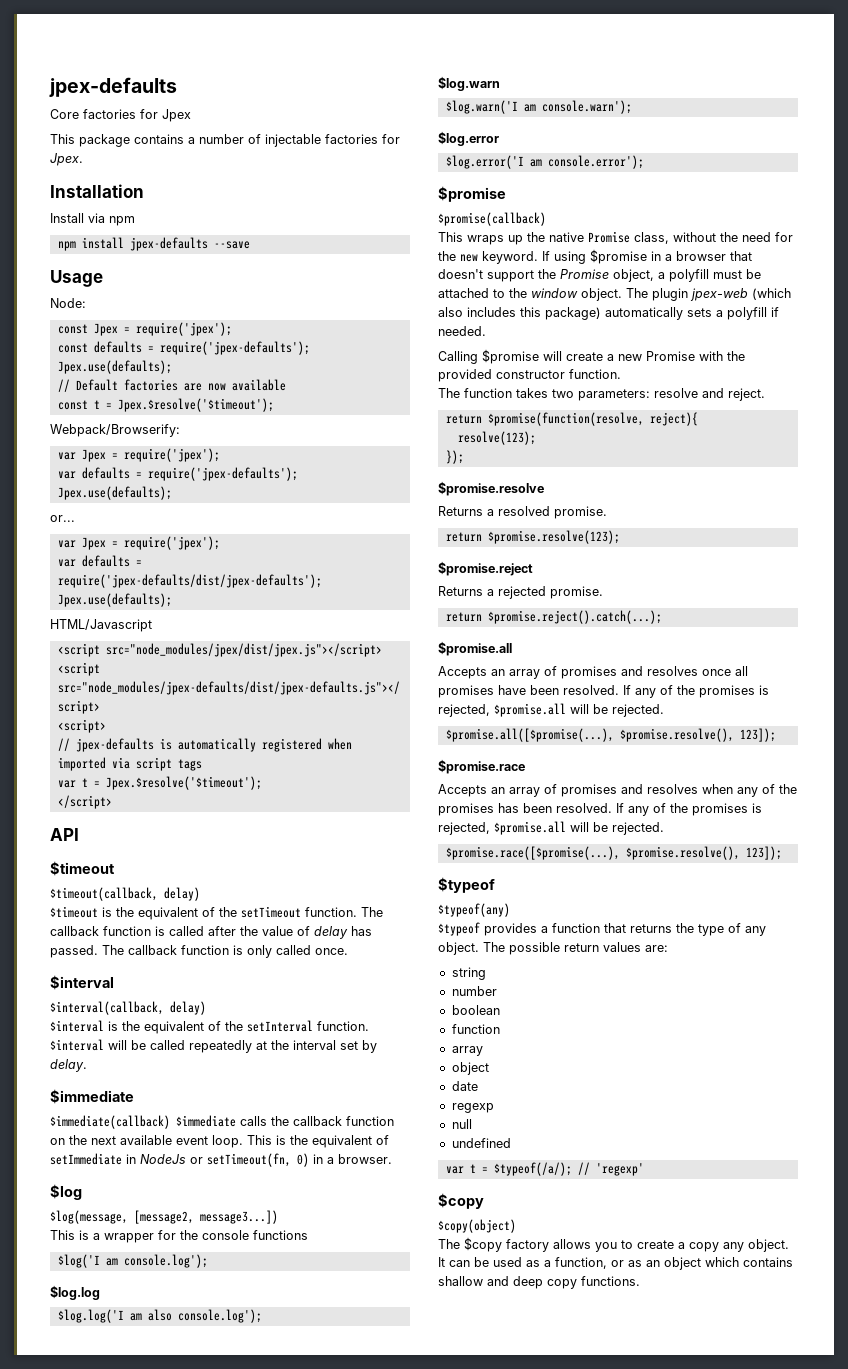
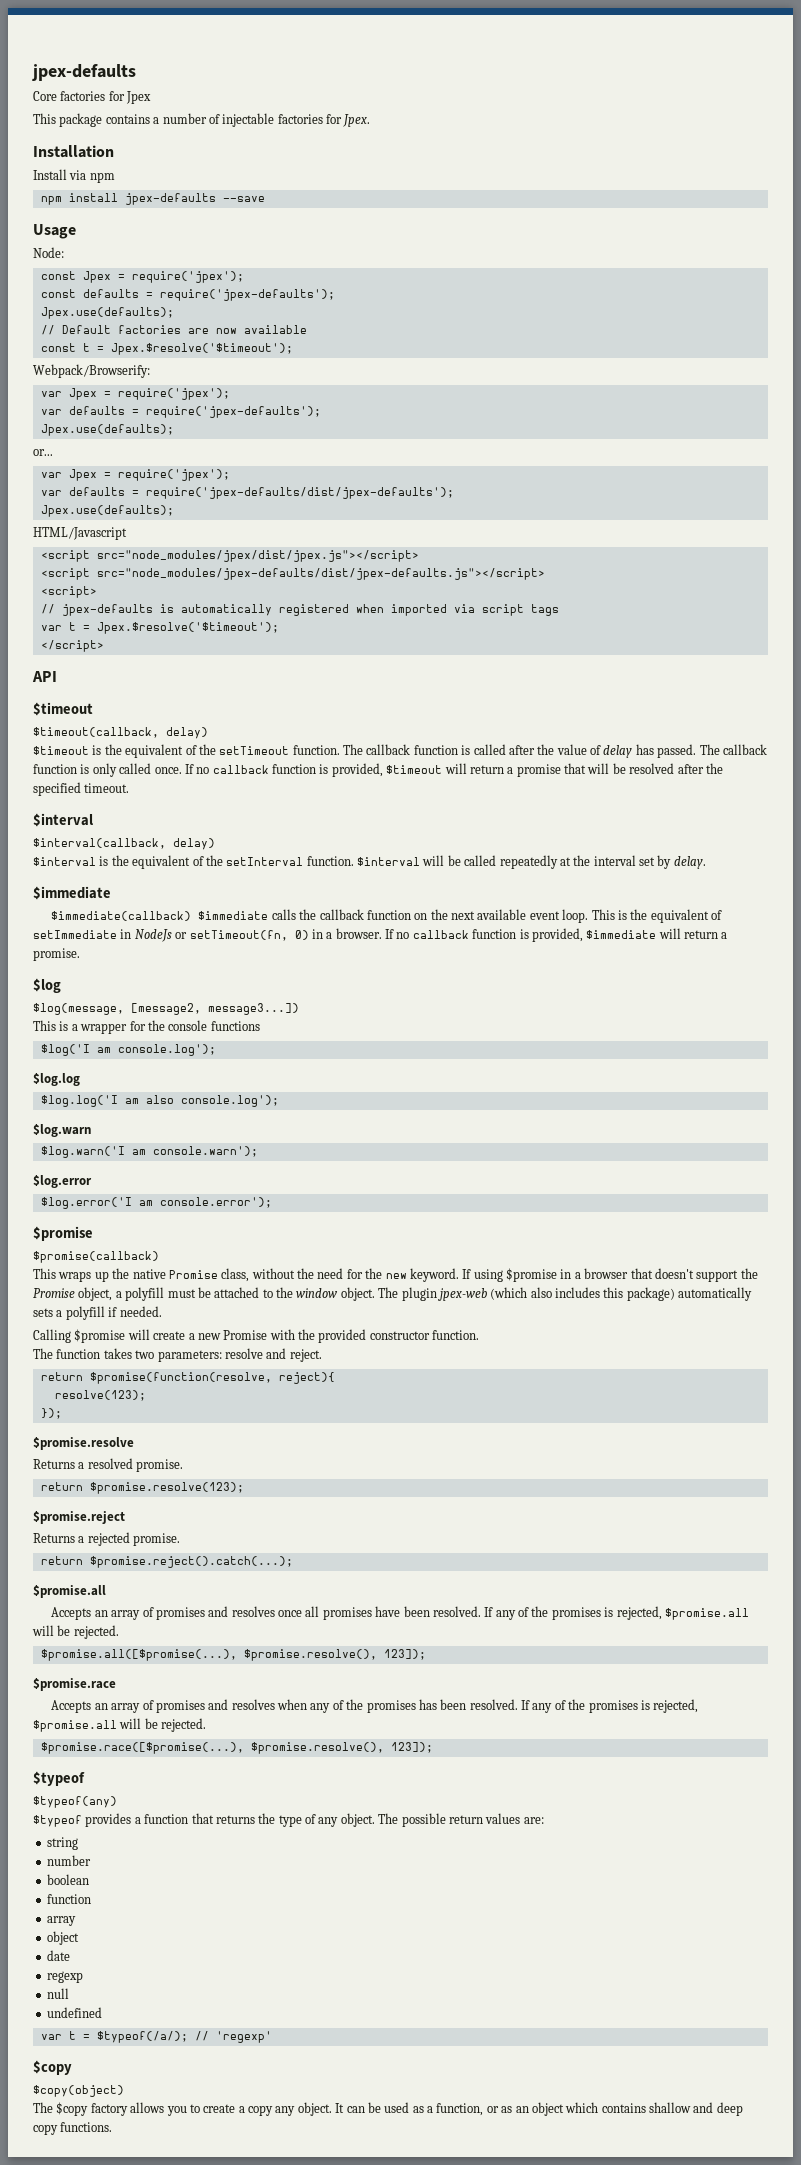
+ If no callback function is provided, $timeout will return a promise that will be resolved after the specified timeout.
+ If no callback function is provided, $immediate will return a promise.

